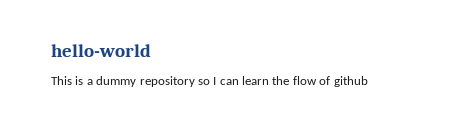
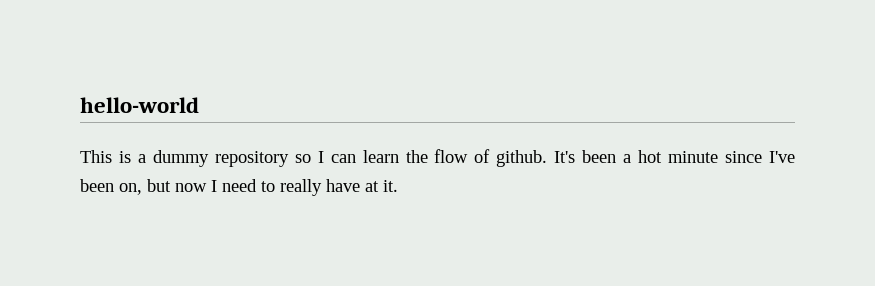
- This is a dummy repository so I can learn the flow of github
+ This is a dummy repository so I can learn the flow of github. It's been a hot minute since I've been on, but now I need to really have at it.

